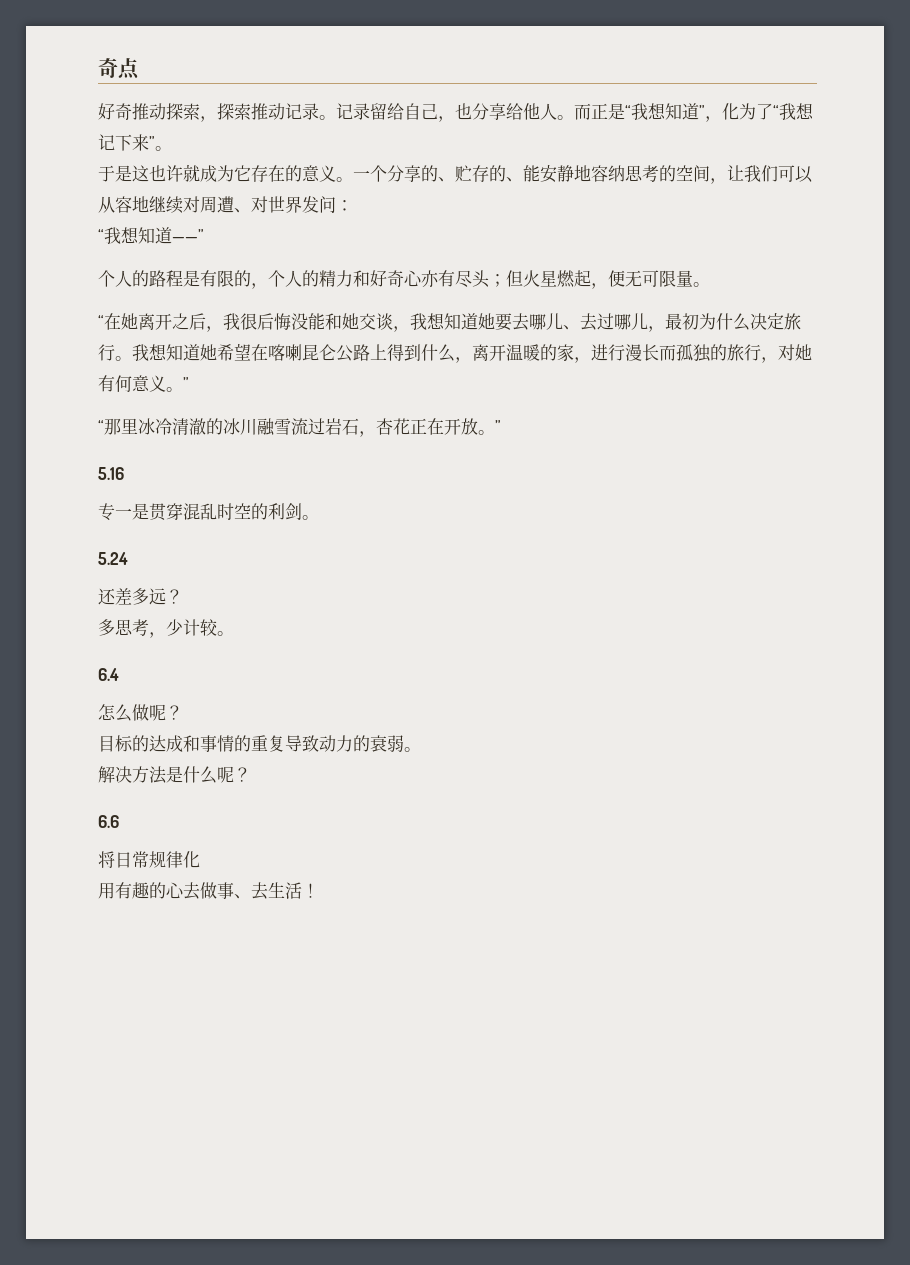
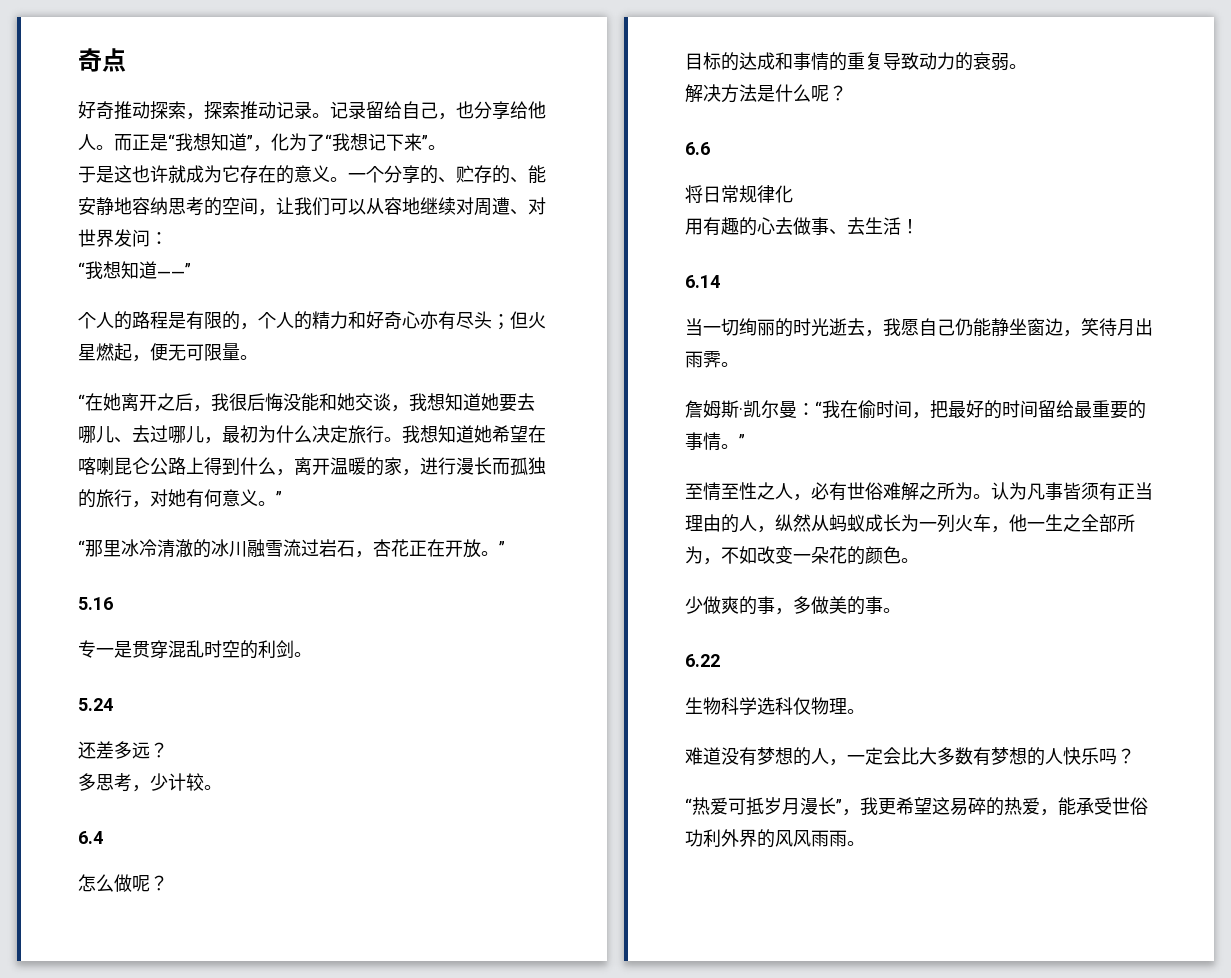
+ 6.14
+ 当一切绚丽的时光逝去，我愿自己仍能静坐窗边，笑待月出雨霁。
+ 詹姆斯·凯尔曼：“我在偷时间，把最好的时间留给最重要的事情。”
+ 至情至性之人，必有世俗难解之所为。认为凡事皆须有正当理由的人，纵然从蚂蚁成长为一列火车，他一生之全部所为，不如改变一朵花的颜色。
+ 少做爽的事，多做美的事。
+ 6.22
+ 生物科学选科仅物理。
+ 难道没有梦想的人，一定会比大多数有梦想的人快乐吗？
+ “热爱可抵岁月漫长”，我更希望这易碎的热爱，能承受世俗功利外界的风风雨雨。

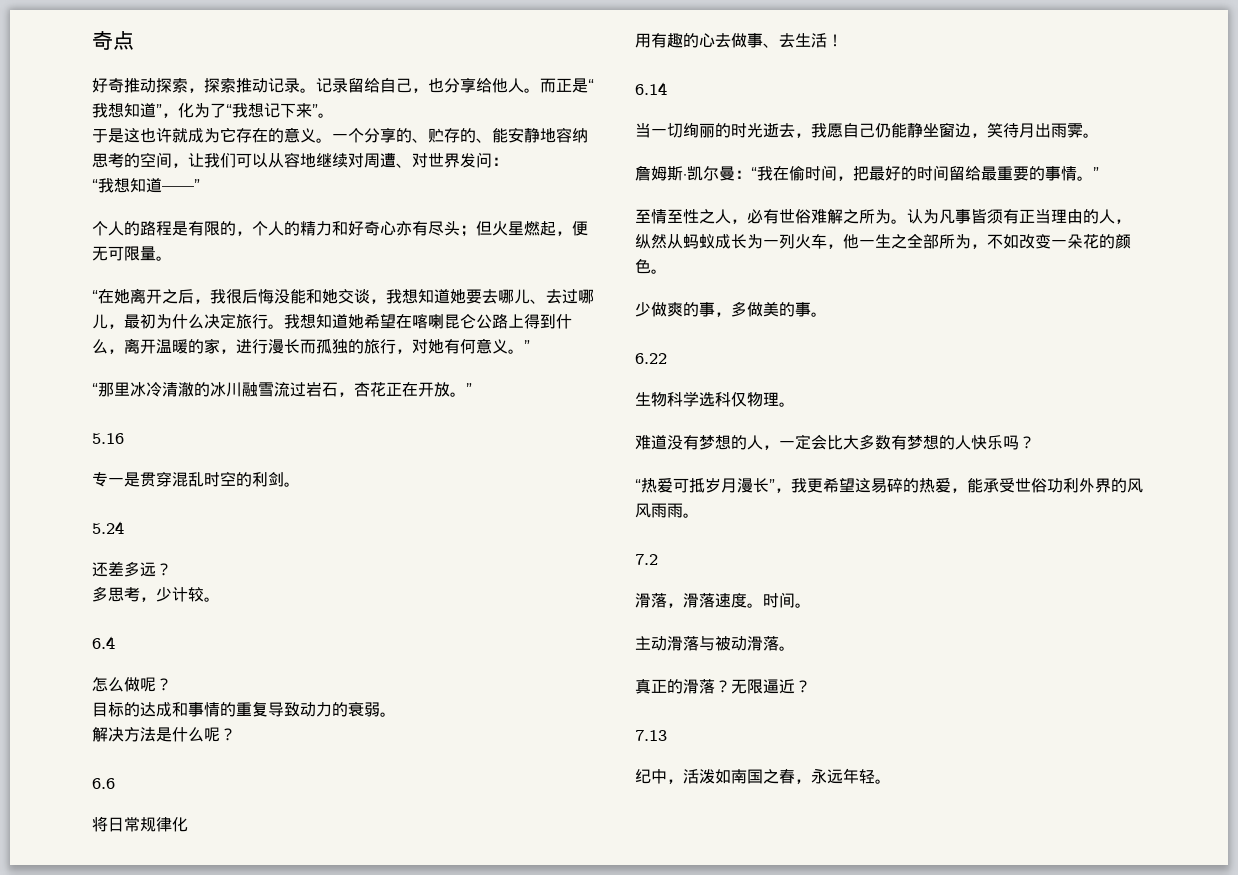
+ 7.2
+ 滑落，滑落速度。时间。
+ 主动滑落与被动滑落。
+ 真正的滑落？无限逼近？
+ 7.13
+ 纪中，活泼如南国之春，永远年轻。

